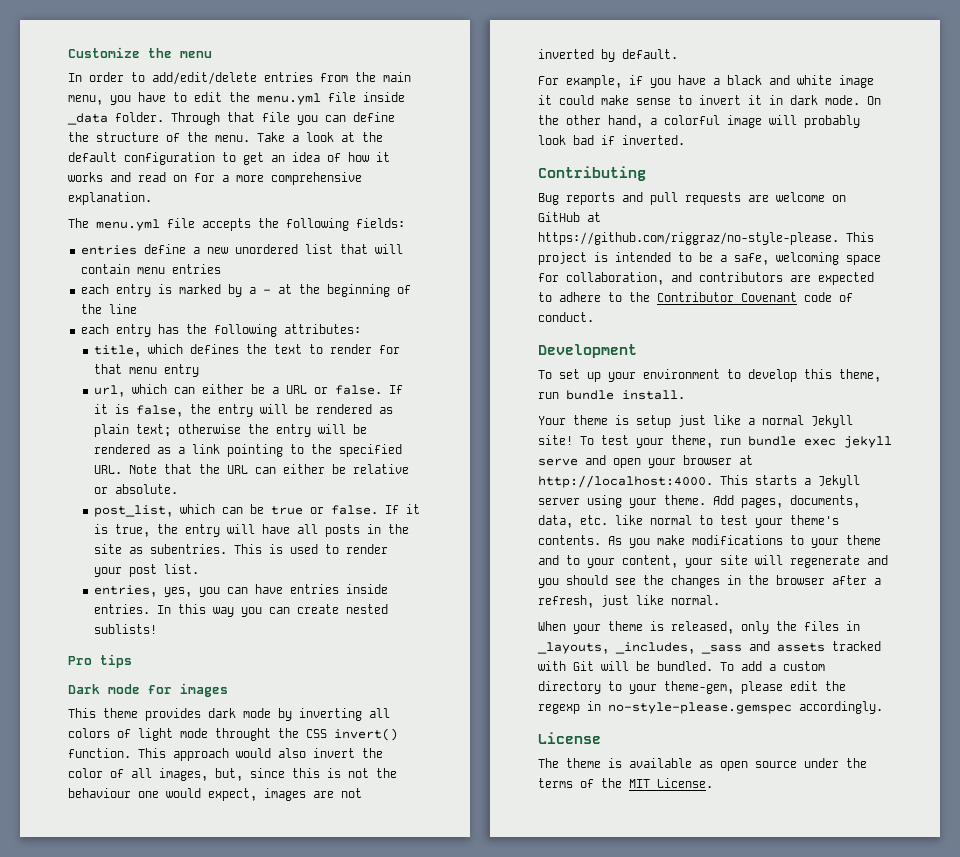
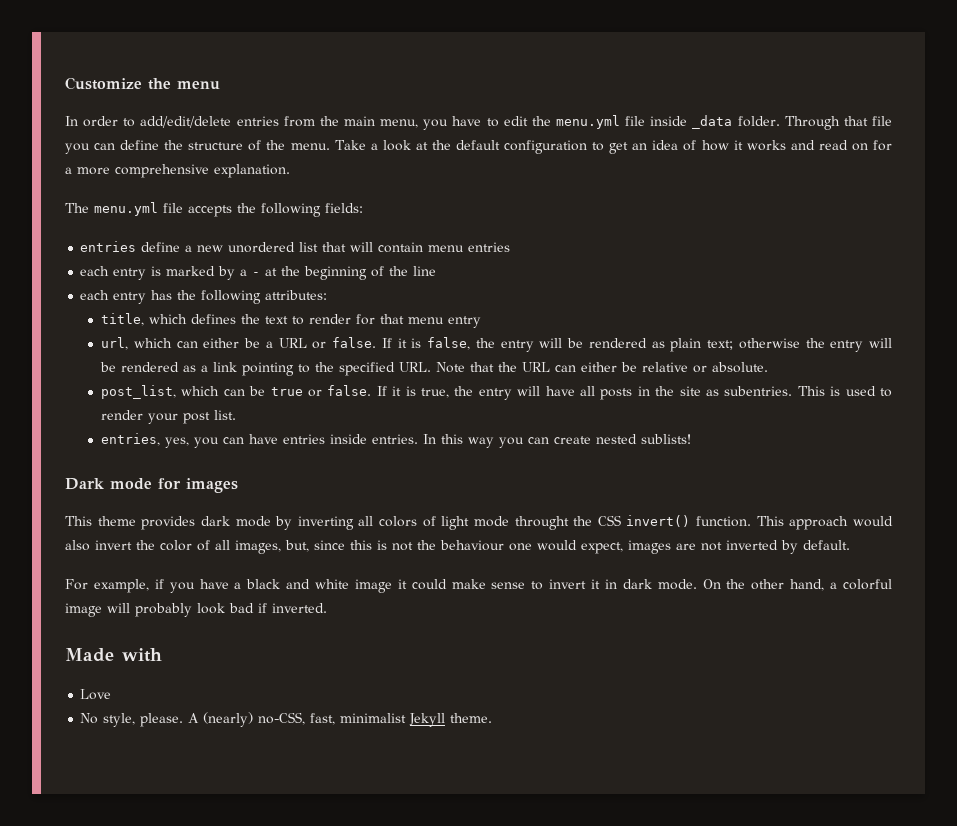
- Pro tips
- Contributing
- Bug reports and pull requests are welcome on GitHub at https://github.com/riggraz/no-style-please. This project is intended to be a safe, welcoming space for collaboration, and contributors are expected to adhere to the Contributor Covenant code of conduct.
- Development
- To set up your environment to develop this theme, run bundle install.
- Your theme is setup just like a normal Jekyll site! To test your theme, run bundle exec jekyll serve and open your browser at http://localhost:4000. This starts a Jekyll server using your theme. Add pages, documents, data, etc. like normal to test your theme's contents. As you make modifications to your theme and to your content, your site will regenerate and you should see the changes in the browser after a refresh, just like normal.
- When your theme is released, only the files in _layouts, _includes, _sass and assets tracked with Git will be bundled. To add a custom directory to your theme-gem, please edit the regexp in no-style-please.gemspec accordingly.
- License
- The theme is available as open source under the terms of the MIT License.
+ Made with
+ Love
+ No style, please. A (nearly) no-CSS, fast, minimalist Jekyll theme.

